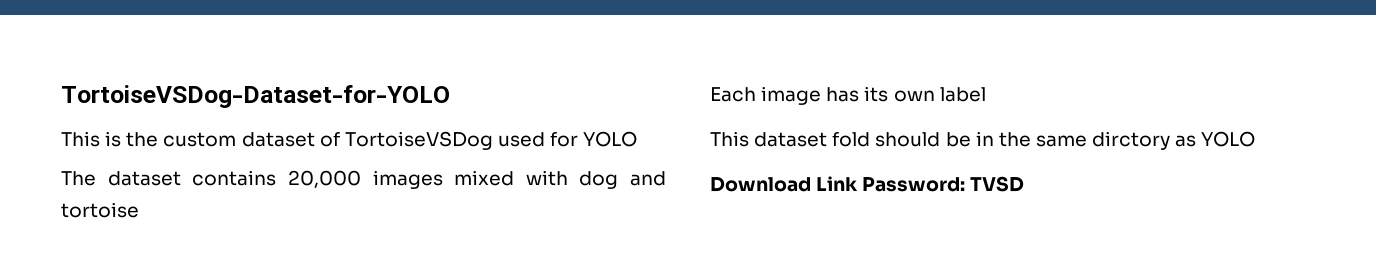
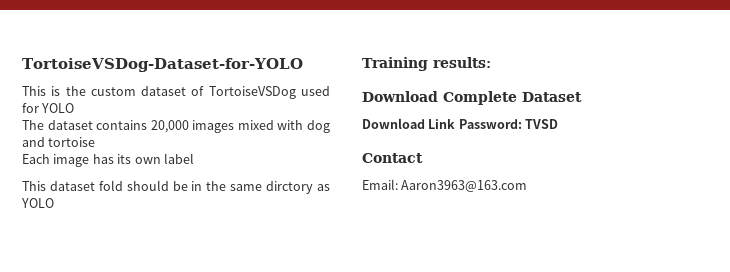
+ Training results:
+ Download Complete Dataset
+ Contact
+ Email: Aaron3963@163.com

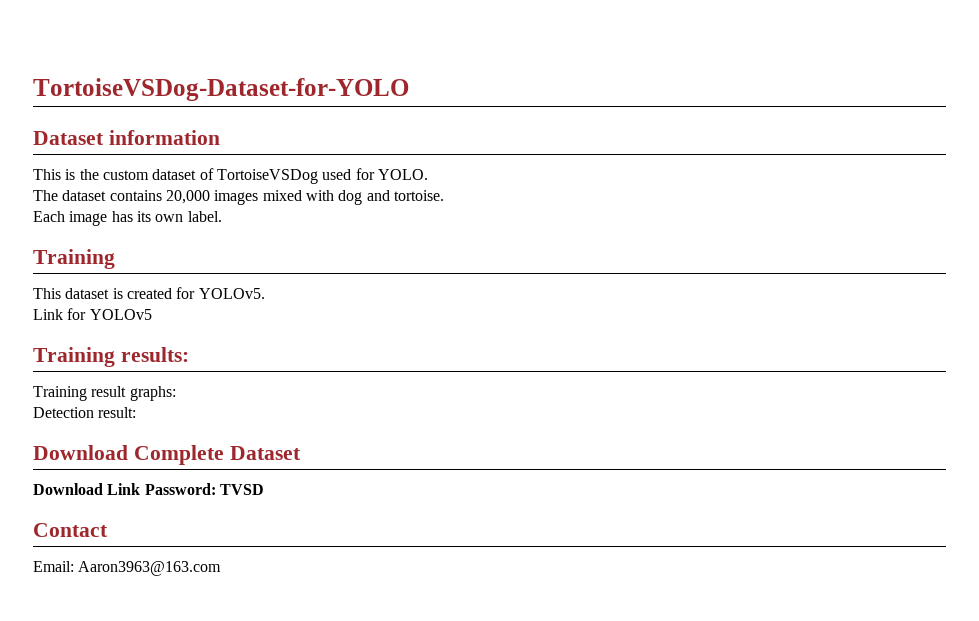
+ Dataset information
- This is the custom dataset of TortoiseVSDog used for YOLO
+ This is the custom dataset of TortoiseVSDog used for YOLO.
- The dataset contains 20,000 images mixed with dog and tortoise
+ The dataset contains 20,000 images mixed with dog and tortoise.
- Each image has its own label
+ Each image has its own label.
+ Training
- This dataset fold should be in the same dirctory as YOLO
+ This dataset is created for YOLOv5.
+ Link for YOLOv5
  Training results:
+ Training result graphs:
+ Detection result:

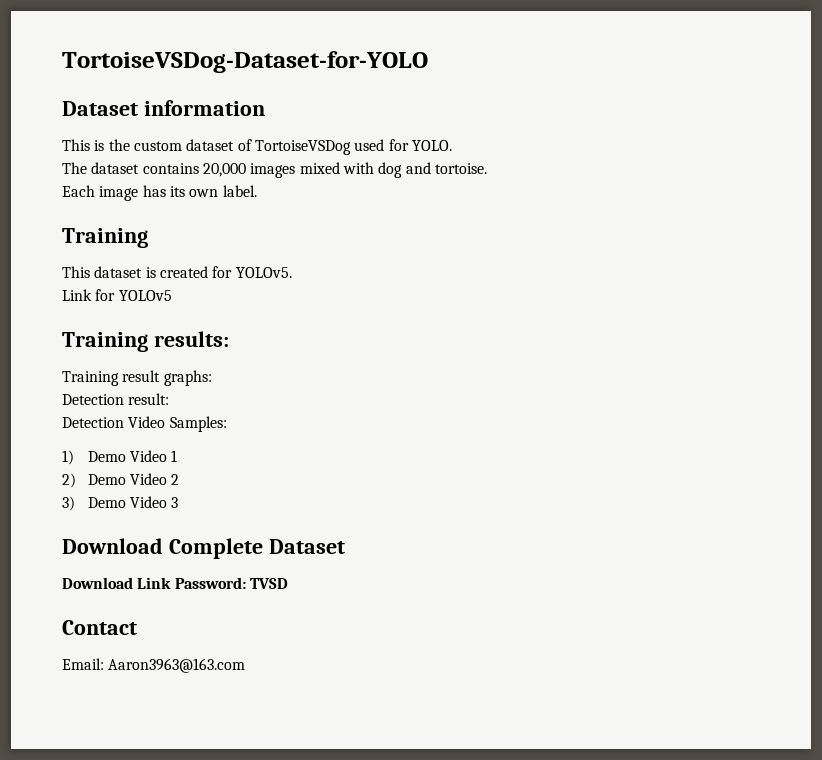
+ Detection Video Samples:
+ 1) Demo Video 1
+ 2) Demo Video 2
+ 3) Demo Video 3

